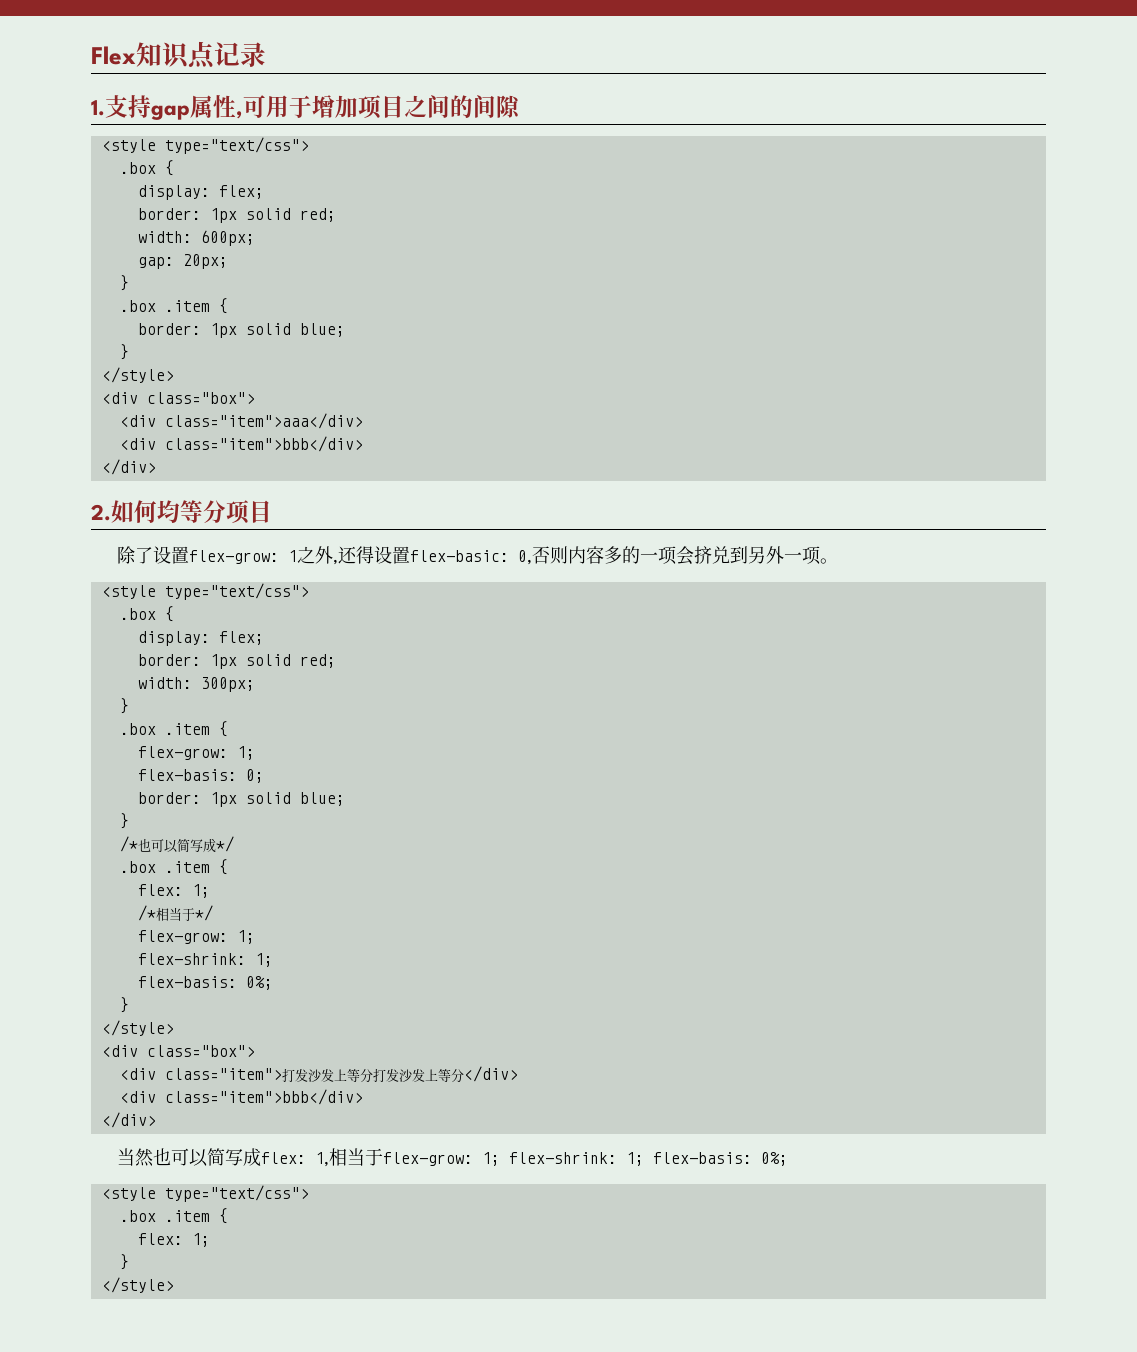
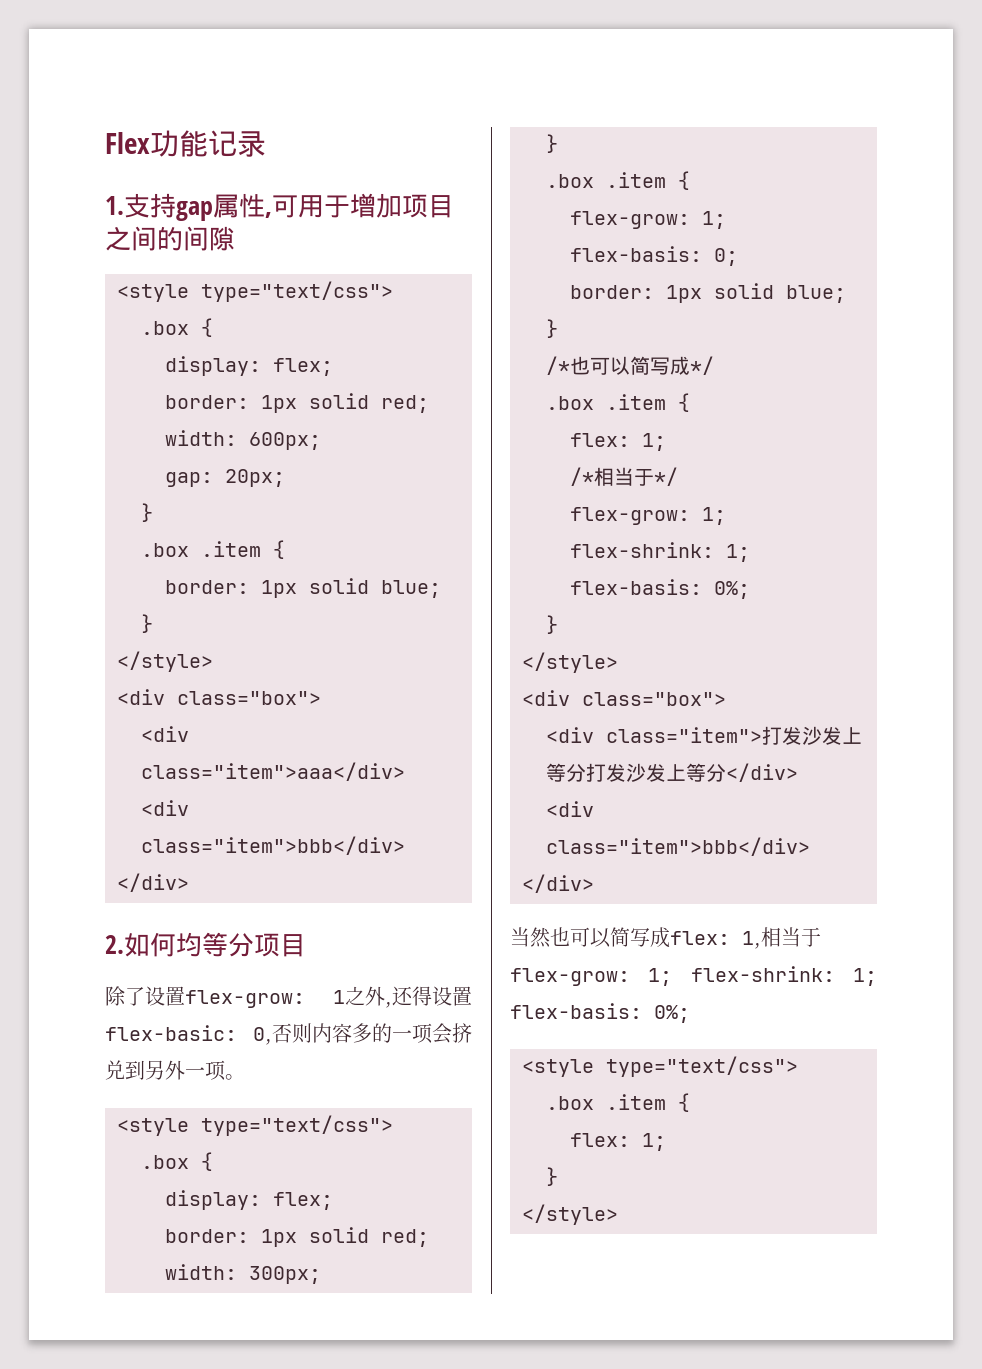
- Flex知识点记录
+ Flex功能记录

